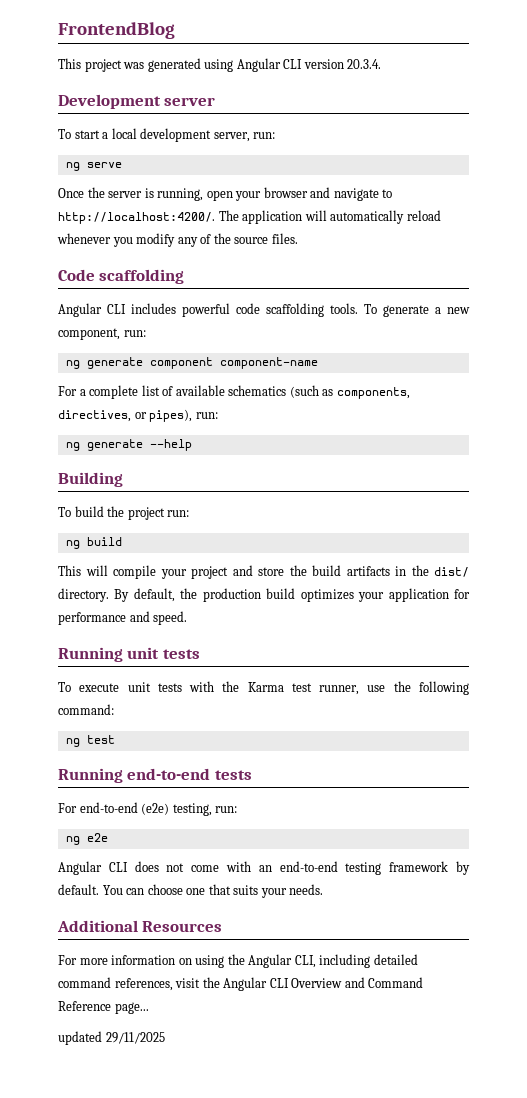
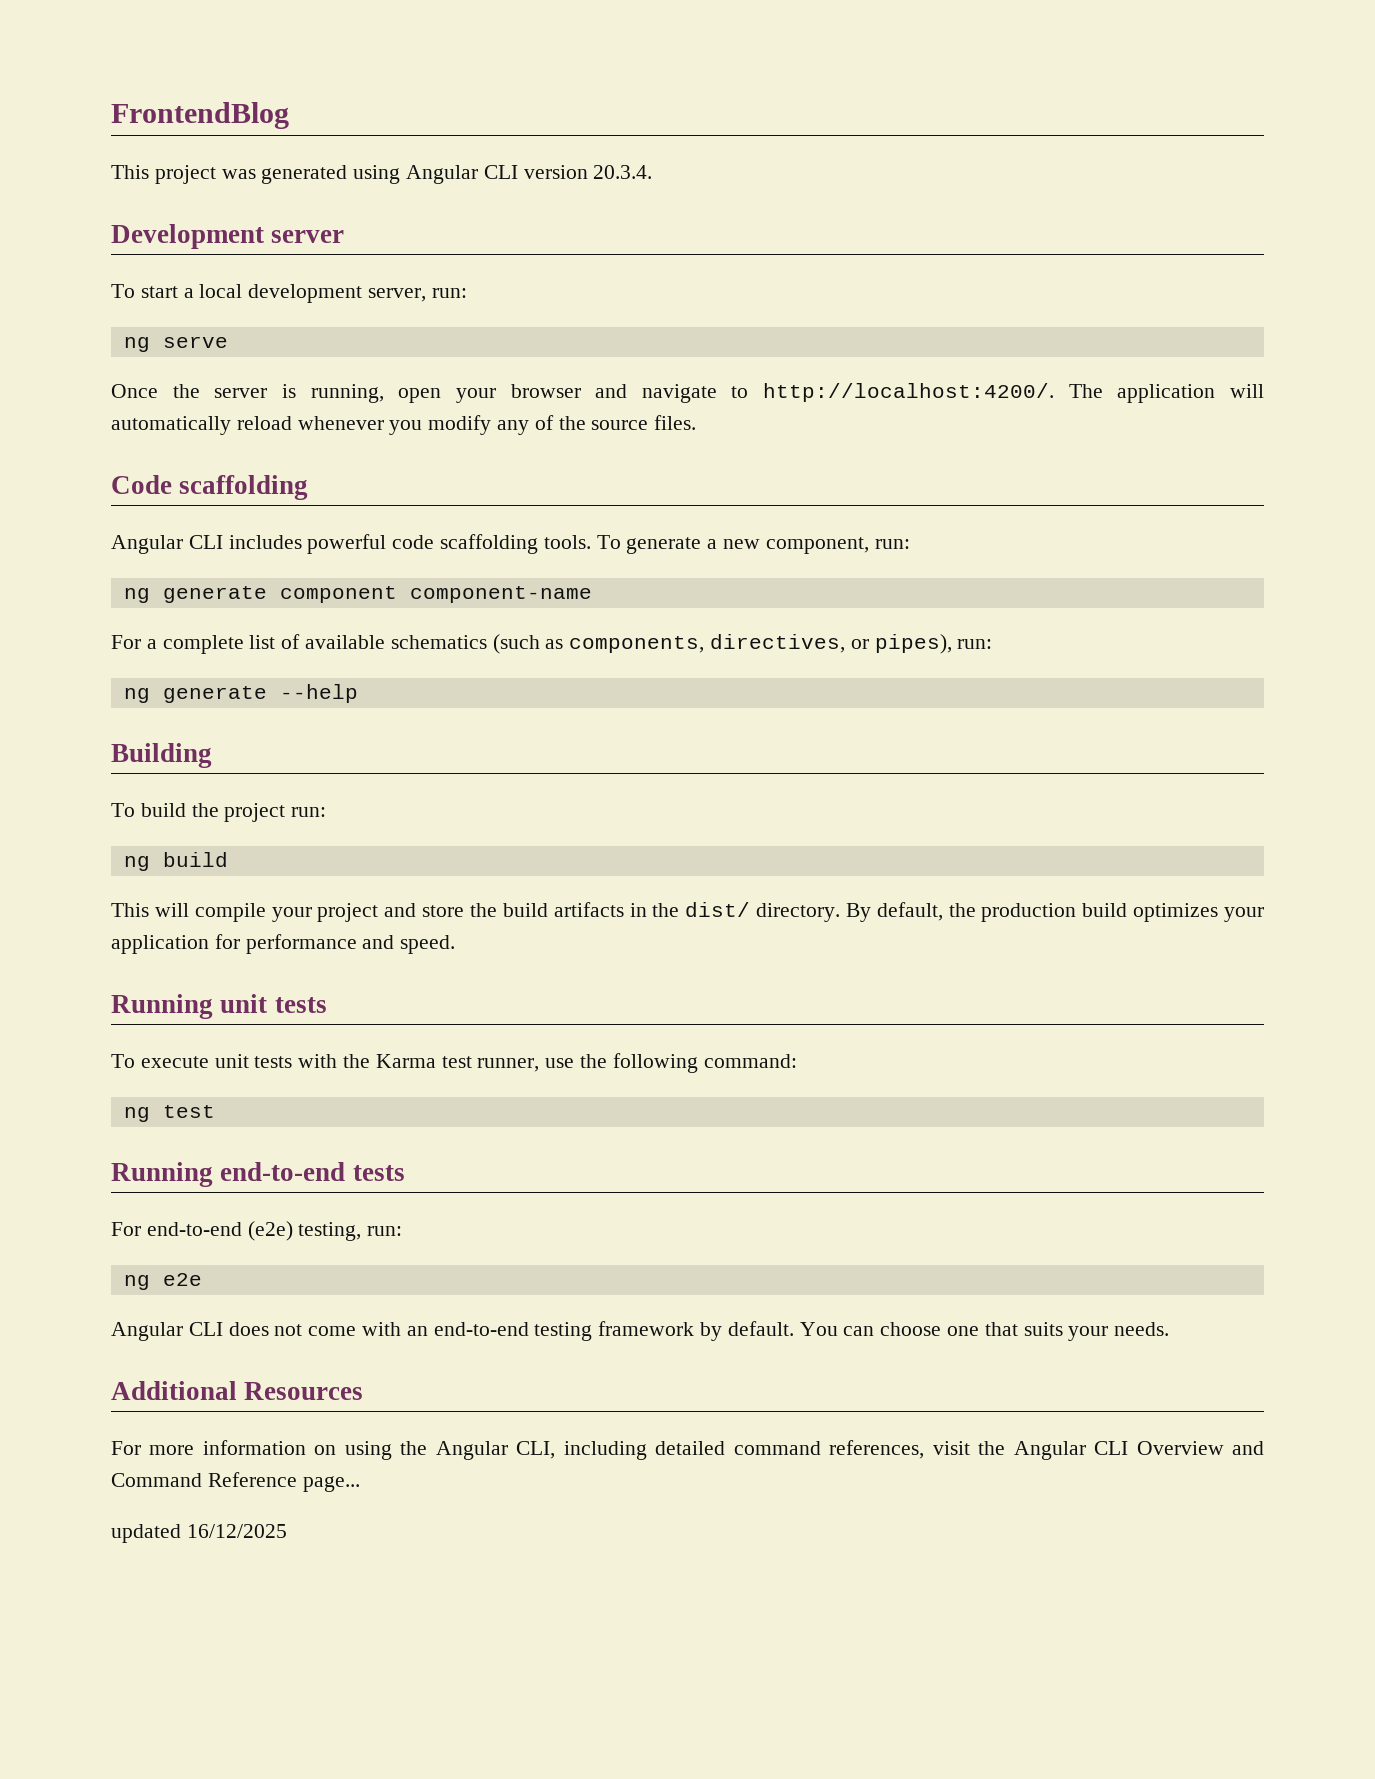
- updated 29/11/2025
+ updated 16/12/2025

